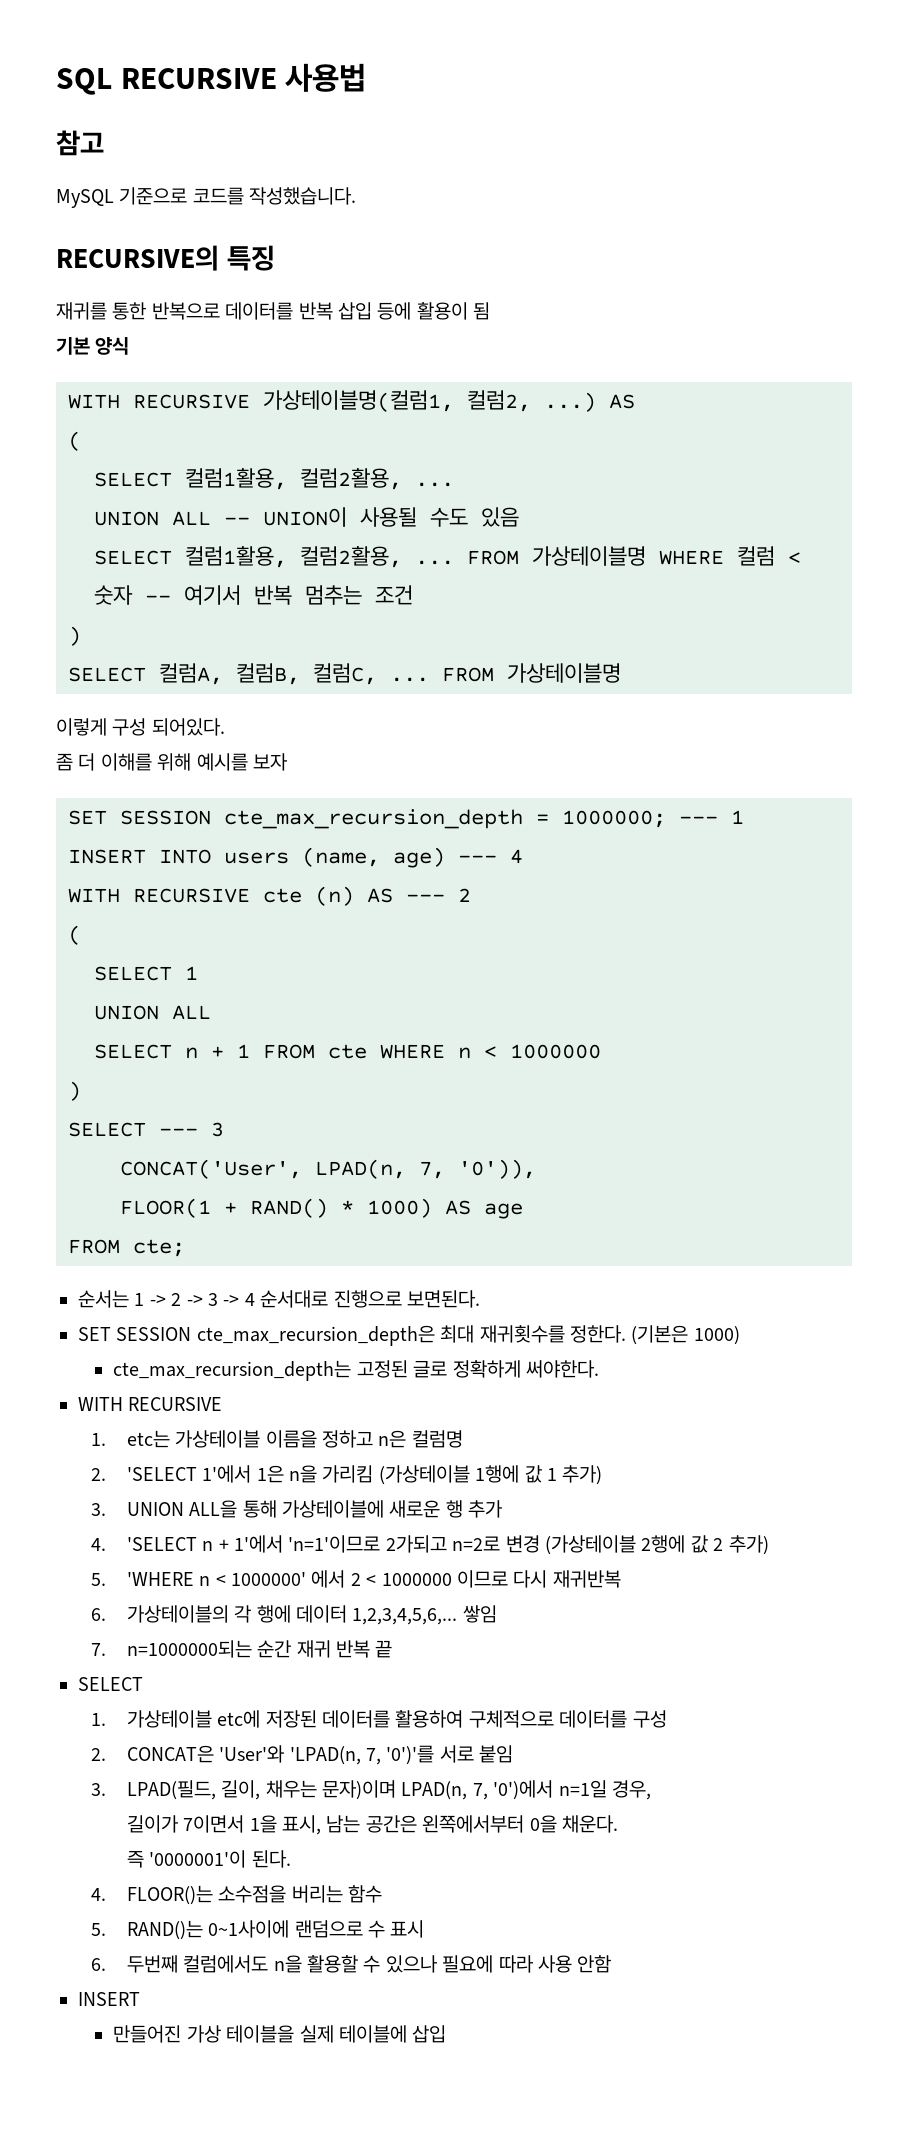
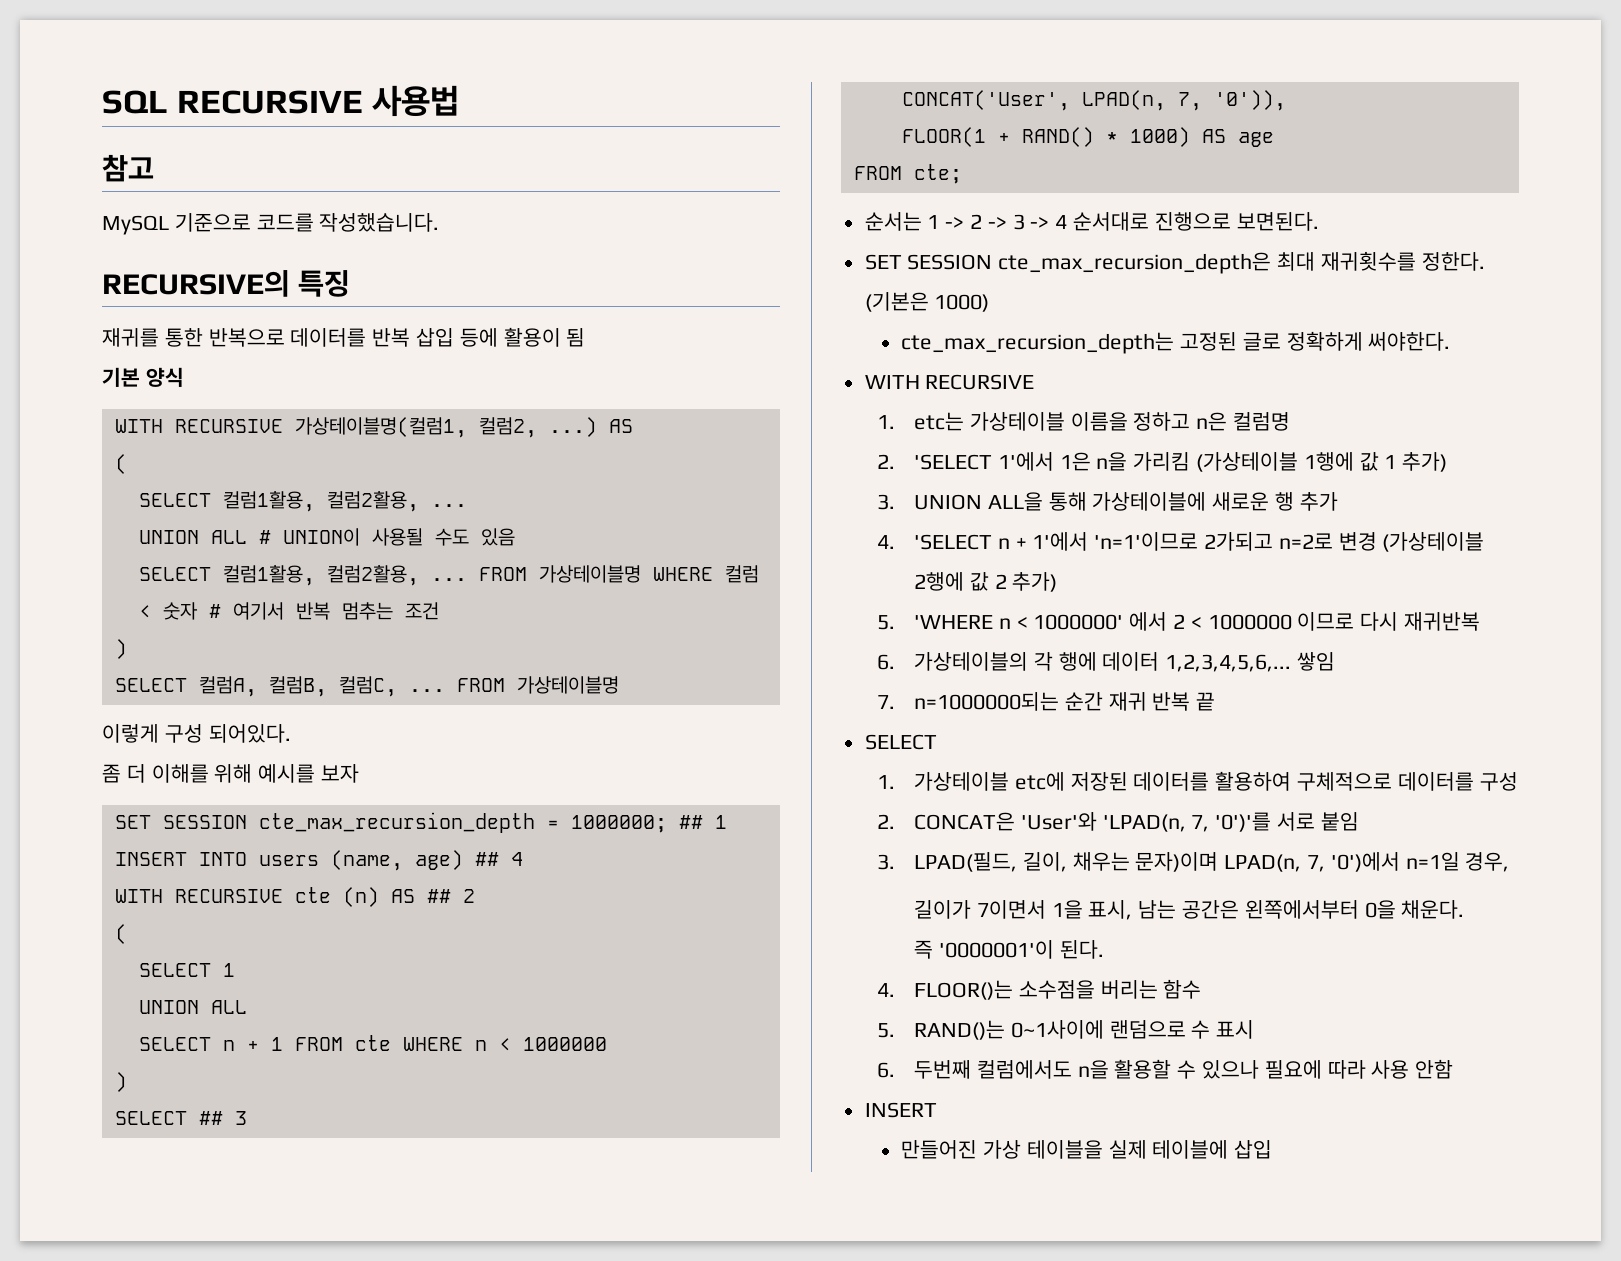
- UNION ALL -- UNION이 사용될 수도 있음
+ UNION ALL # UNION이 사용될 수도 있음
- FROM 가상테이블명 WHERE 컬럼 < 숫자 -- 여기서 반복 멈추는 조건
+ FROM 가상테이블명 WHERE 컬럼 < 숫자 # 여기서 반복 멈추는 조건
- SET SESSION cte_max_recursion_depth = 1000000; --- 1
+ SET SESSION cte_max_recursion_depth = 1000000; ## 1
- INSERT INTO users (name, age) --- 4
+ INSERT INTO users (name, age) ## 4
- WITH RECURSIVE cte (n) AS --- 2
+ WITH RECURSIVE cte (n) AS ## 2
- SELECT --- 3
+ SELECT ## 3

